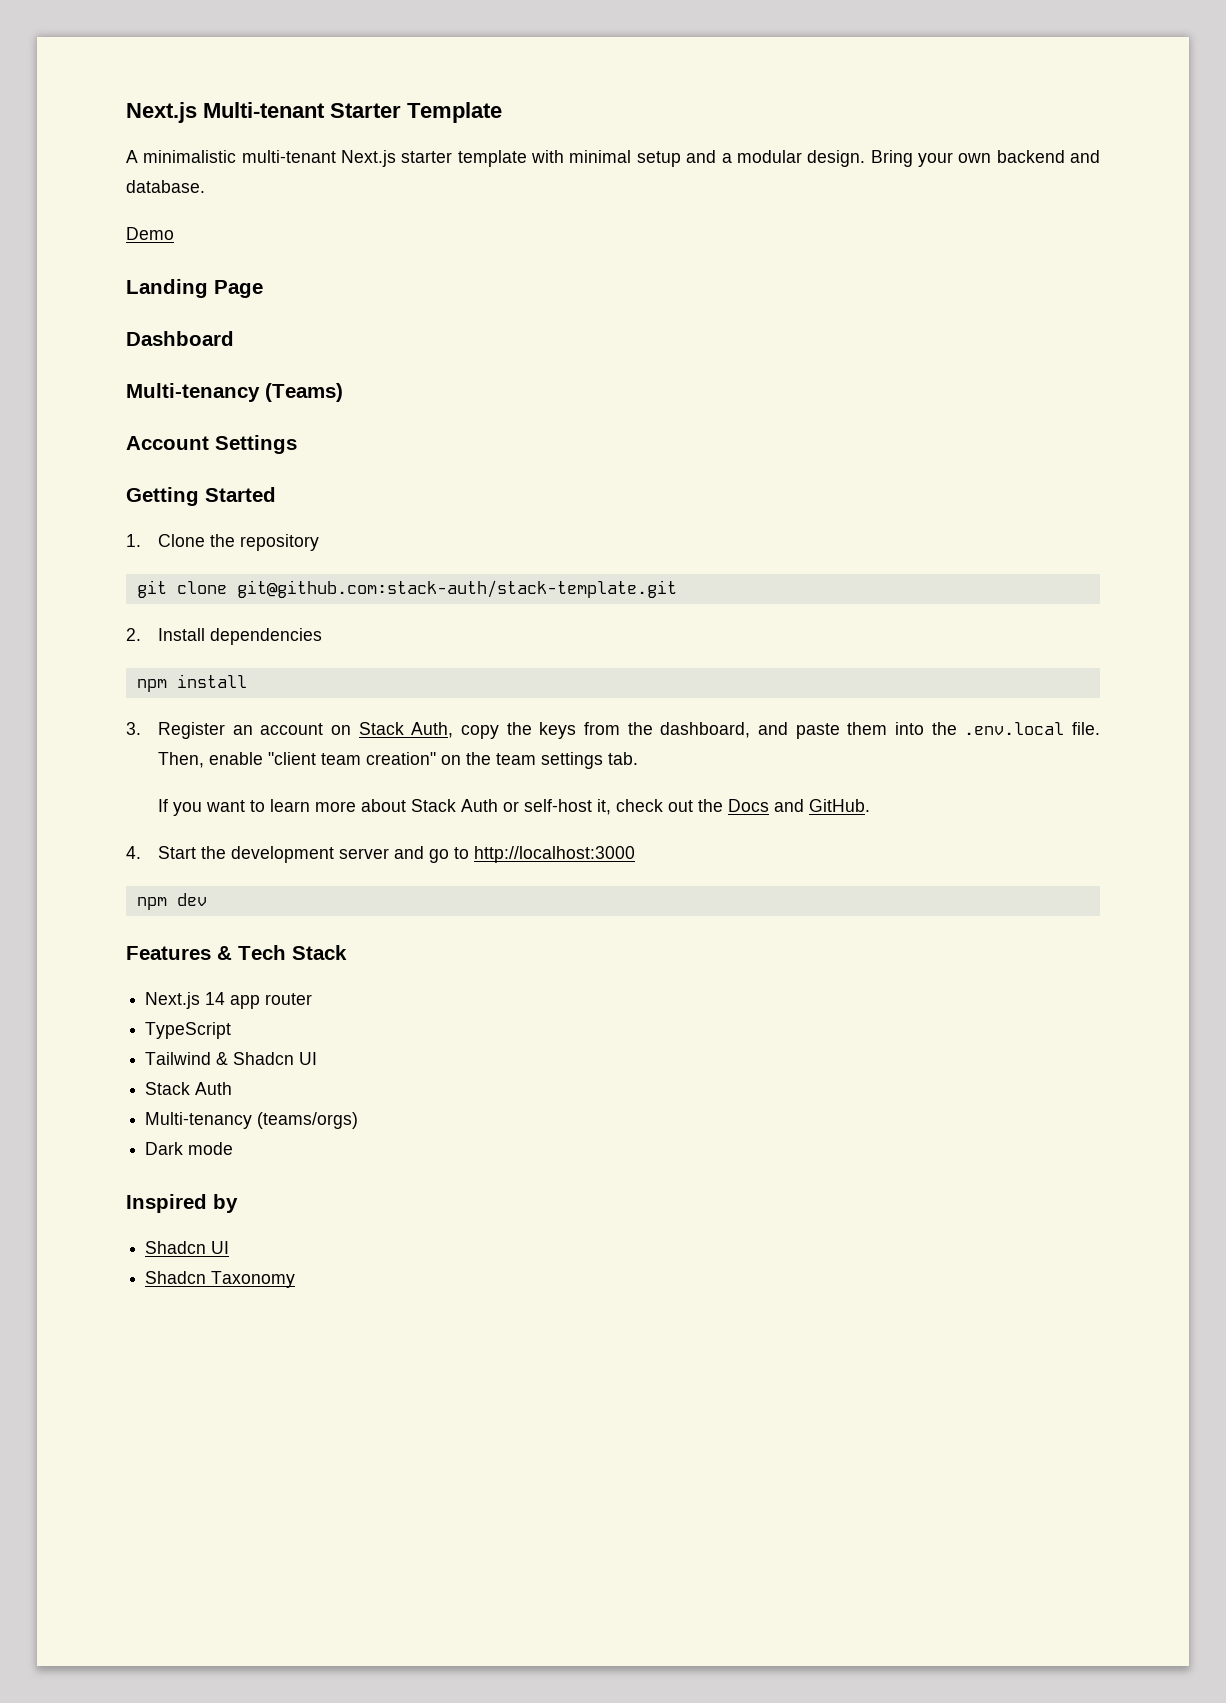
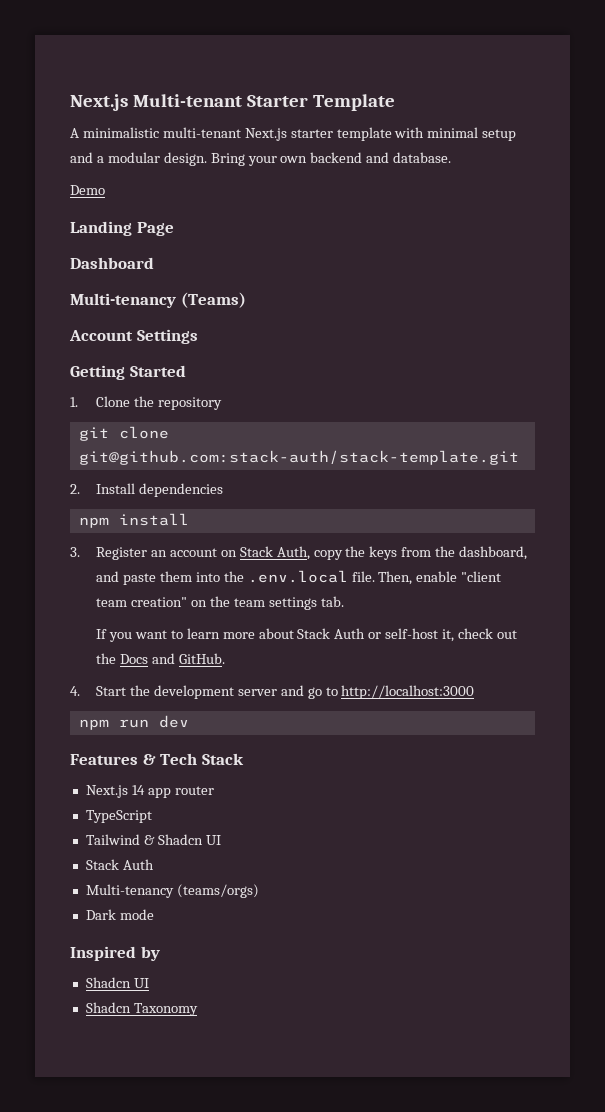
- npm dev
+ npm run dev

